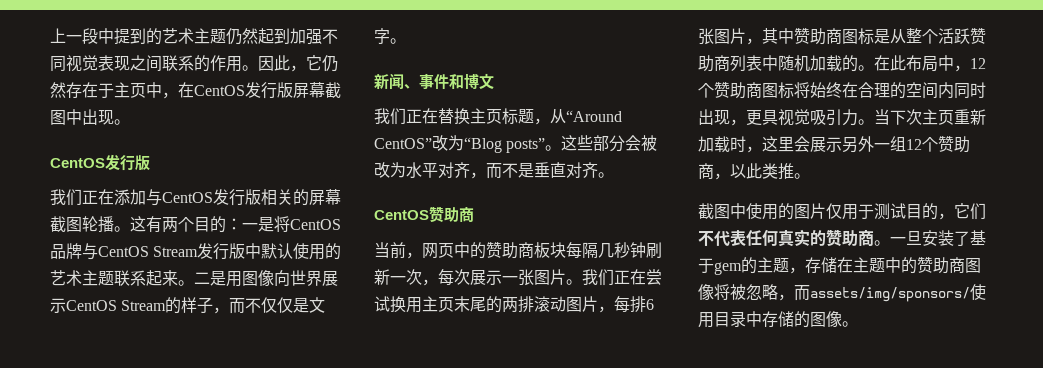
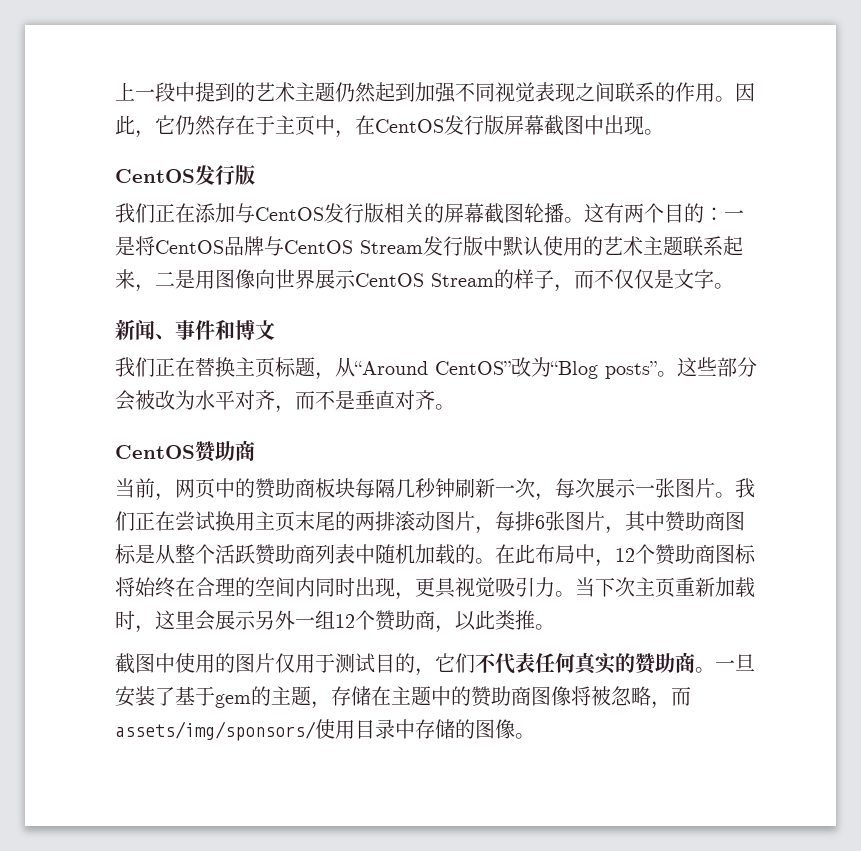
- 这有两个目的：一是将CentOS品牌与CentOS Stream发行版中默认使用的艺术主题联系起来。二是用图像向世界展示CentOS Stream的样子，而不仅仅是文字。
+ 这有两个目的：一是将CentOS品牌与CentOS Stream发行版中默认使用的艺术主题联系起来，二是用图像向世界展示CentOS Stream的样子，而不仅仅是文字。

